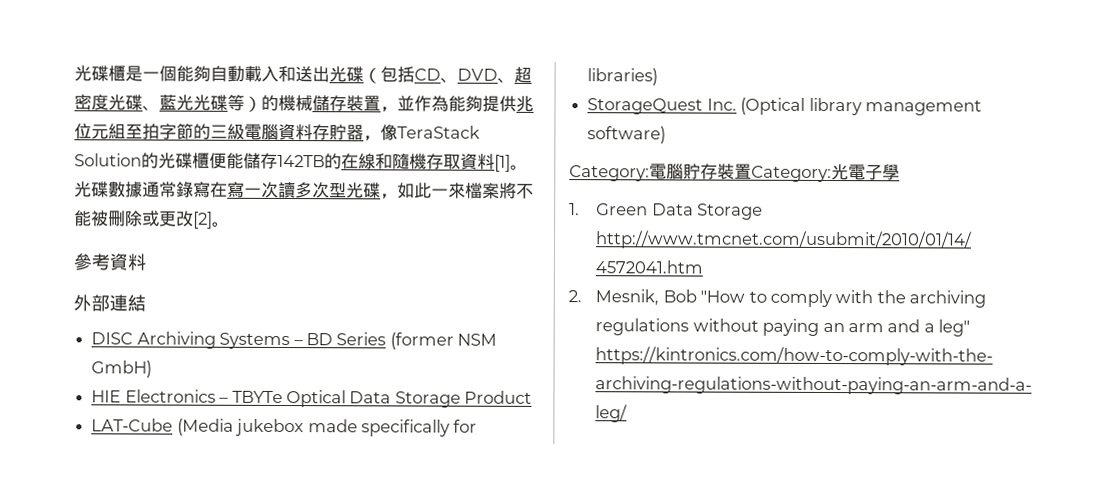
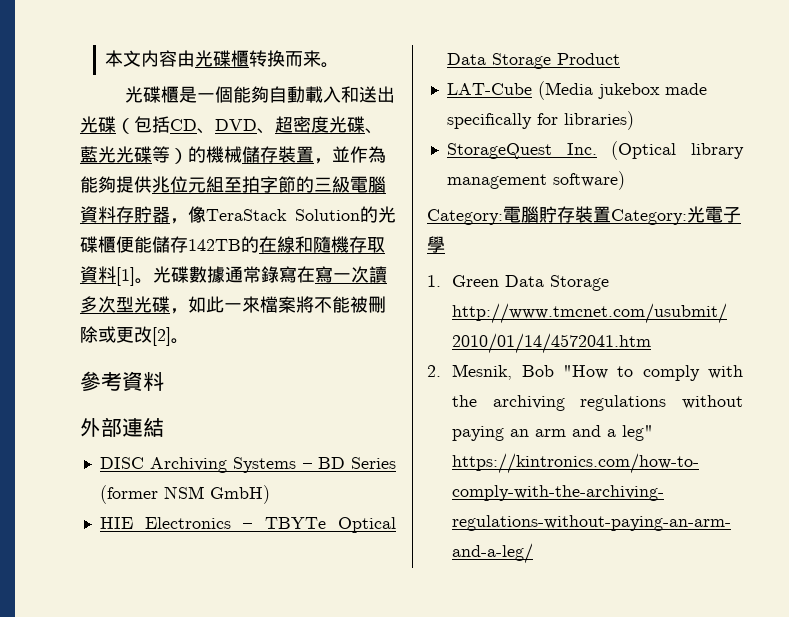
+ 本文内容由光碟櫃转换而来。

